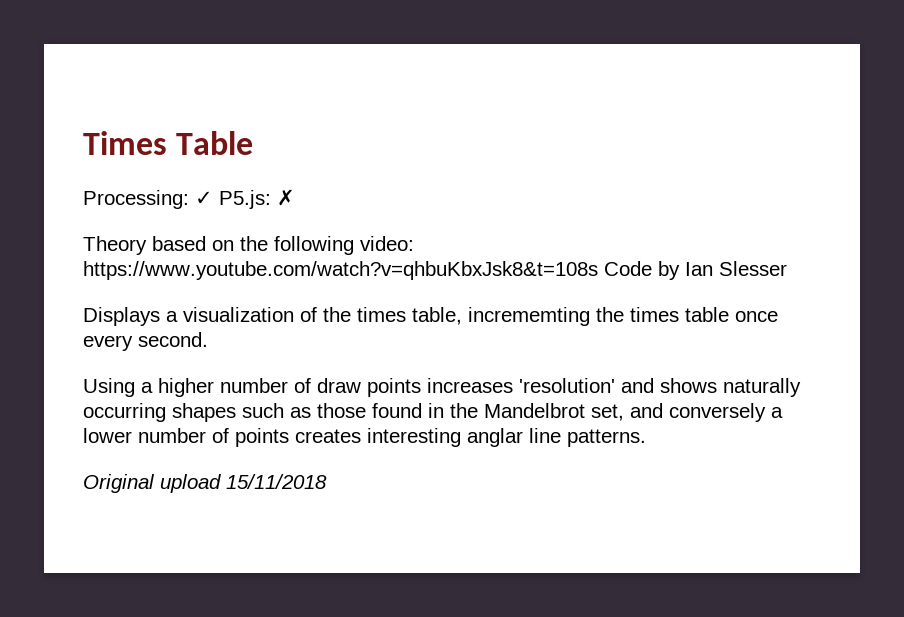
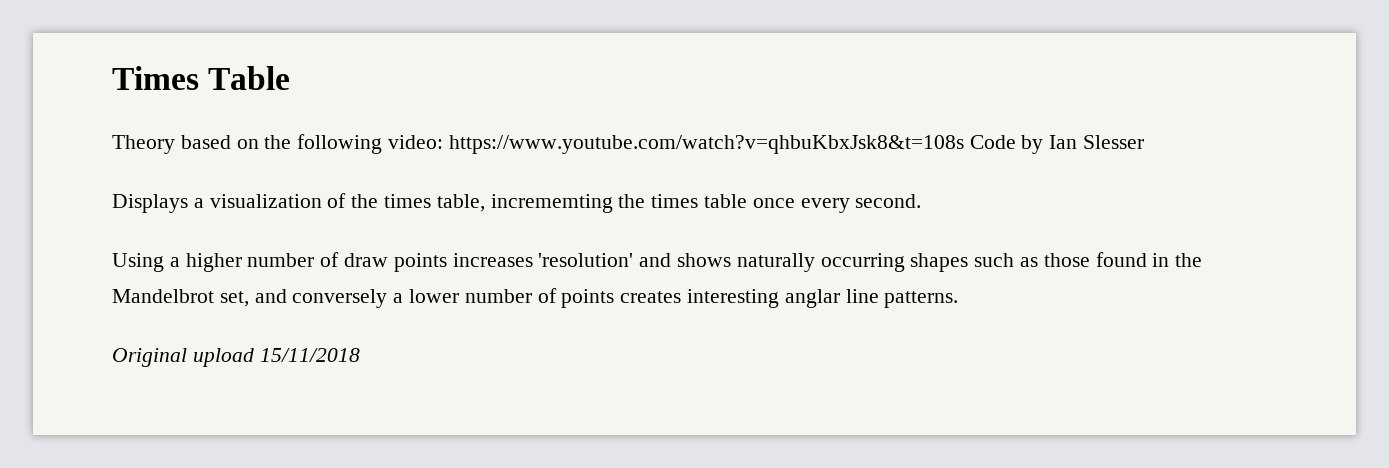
- Processing: ✓ P5.js: ✗

